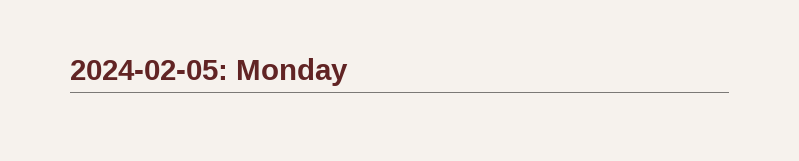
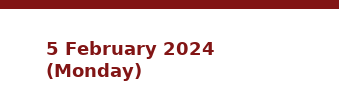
- 2024-02-05: Monday
+ 5 February 2024 (Monday)

